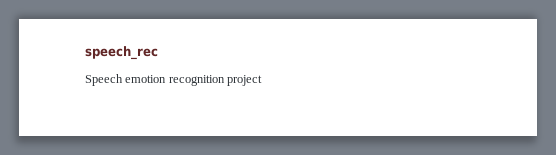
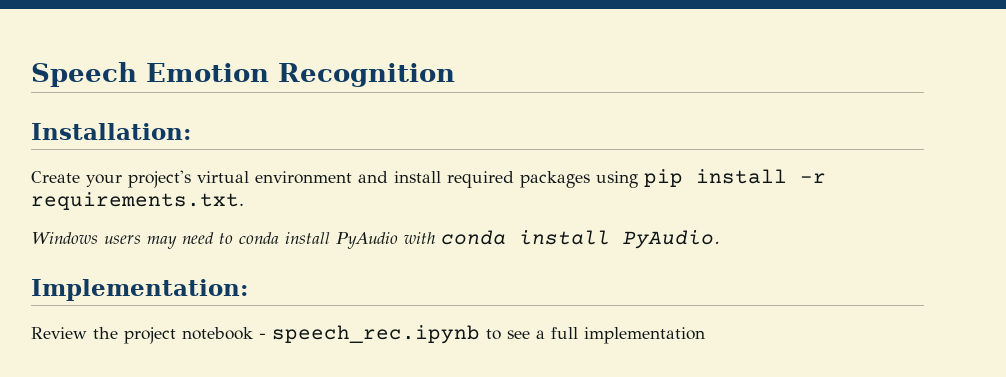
- speech_rec
- Speech emotion recognition project
+ Speech Emotion Recognition
+ Installation:
+ Create your project's virtual environment and install required packages using pip install -r requirements.txt.
+ Windows users may need to conda install PyAudio with conda install PyAudio.
+ Implementation:
+ Review the project notebook - speech_rec.ipynb to see a full implementation

